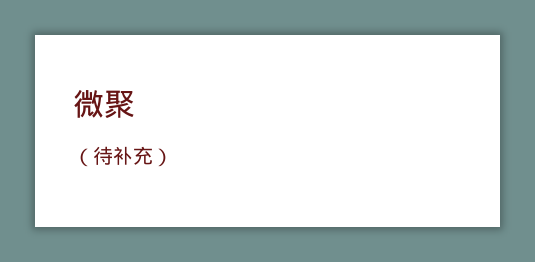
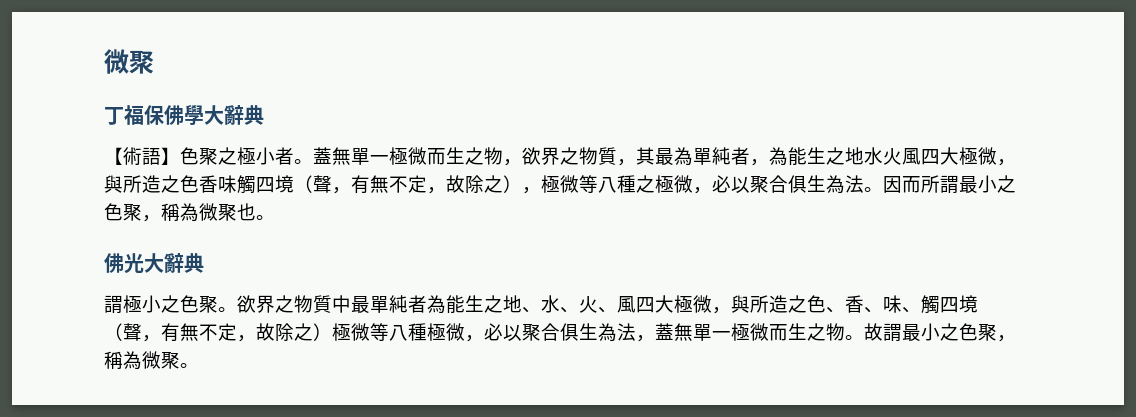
- （待补充）
+ 丁福保佛學大辭典
+ 【術語】色聚之極小者。蓋無單一極微而生之物，欲界之物質，其最為單純者，為能生之地水火風四大極微，與所造之色香味觸四境（聲，有無不定，故除之），極微等八種之極微，必以聚合俱生為法。因而所謂最小之色聚，稱為微聚也。
+ 佛光大辭典
+ 謂極小之色聚。欲界之物質中最單純者為能生之地、水、火、風四大極微，與所造之色、香、味、觸四境（聲，有無不定，故除之）極微等八種極微，必以聚合俱生為法，蓋無單一極微而生之物。故謂最小之色聚，稱為微聚。

